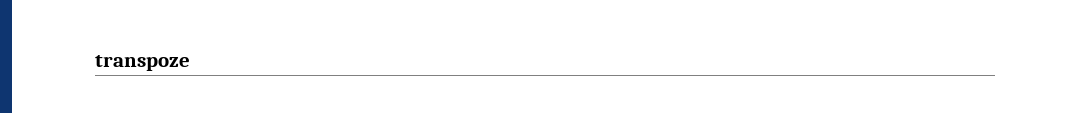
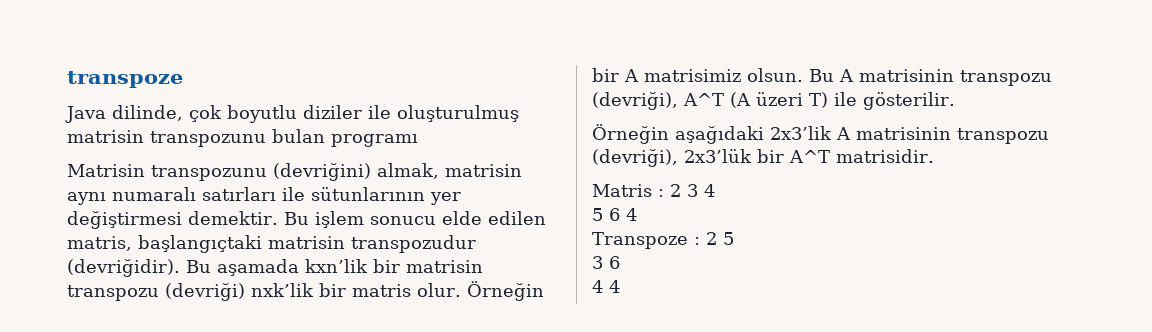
+ Java dilinde, çok boyutlu diziler ile oluşturulmuş matrisin transpozunu bulan programı
+ Matrisin transpozunu (devriğini) almak, matrisin aynı numaralı satırları ile sütunlarının yer değiştirmesi demektir. Bu işlem sonucu elde edilen matris, başlangıçtaki matrisin transpozudur (devriğidir). Bu aşamada kxn’lik bir matrisin transpozu (devriği) nxk’lik bir matris olur. Örneğin bir A matrisimiz olsun. Bu A matrisinin transpozu (devriği), A^T (A üzeri T) ile gösterilir.
+ Örneğin aşağıdaki 2x3’lik A matrisinin transpozu (devriği), 2x3’lük bir A^T matrisidir.
+ Matris : 2 3 4
+ 5 6 4
+ Transpoze : 2 5
+ 3 6
+ 4 4

